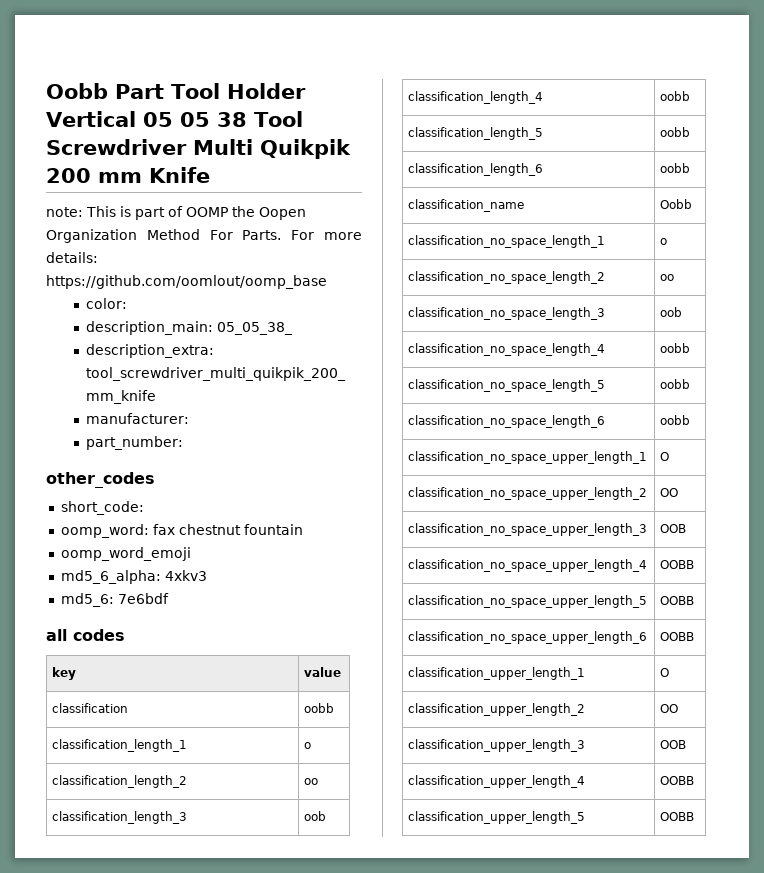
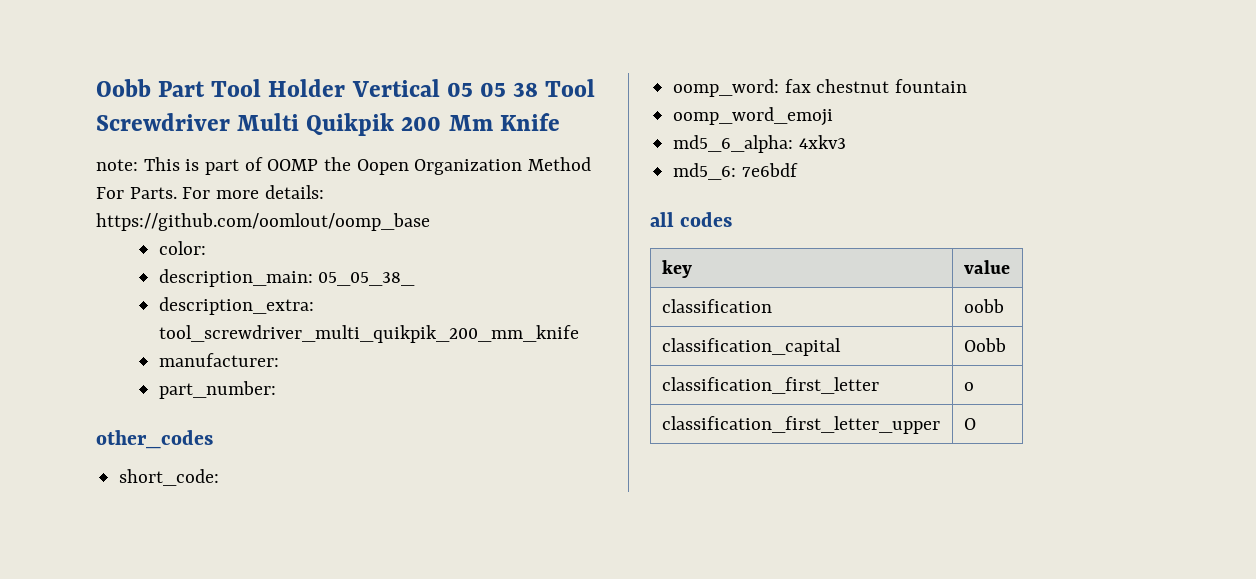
- Oobb Part Tool Holder Vertical 05 05 38 Tool Screwdriver Multi Quikpik 200 mm Knife
+ Oobb Part Tool Holder Vertical 05 05 38 Tool Screwdriver Multi Quikpik 200 Mm Knife
- classification_length_1 | o
- classification_length_2 | oo
- classification_length_3 | oob
- classification_length_4 | oobb
- classification_length_5 | oobb
- classification_length_6 | oobb
- classification_name | Oobb
- classification_no_space_length_1 | o
- classification_no_space_length_2 | oo
- classification_no_space_length_3 | oob
- classification_no_space_length_4 | oobb
- classification_no_space_length_5 | oobb
- classification_no_space_length_6 | oobb
- classification_no_space_upper_length_1 | O
- classification_no_space_upper_length_2 | OO
- classification_no_space_upper_length_3 | OOB
- classification_no_space_upper_length_4 | OOBB
- classification_no_space_upper_length_5 | OOBB
- classification_no_space_upper_length_6 | OOBB
- classification_upper_length_1 | O
- classification_upper_length_2 | OO
- classification_upper_length_3 | OOB
- classification_upper_length_4 | OOBB
- classification_upper_length_5 | OOBB
+ classification_capital | Oobb
+ classification_first_letter | o
+ classification_first_letter_upper | O

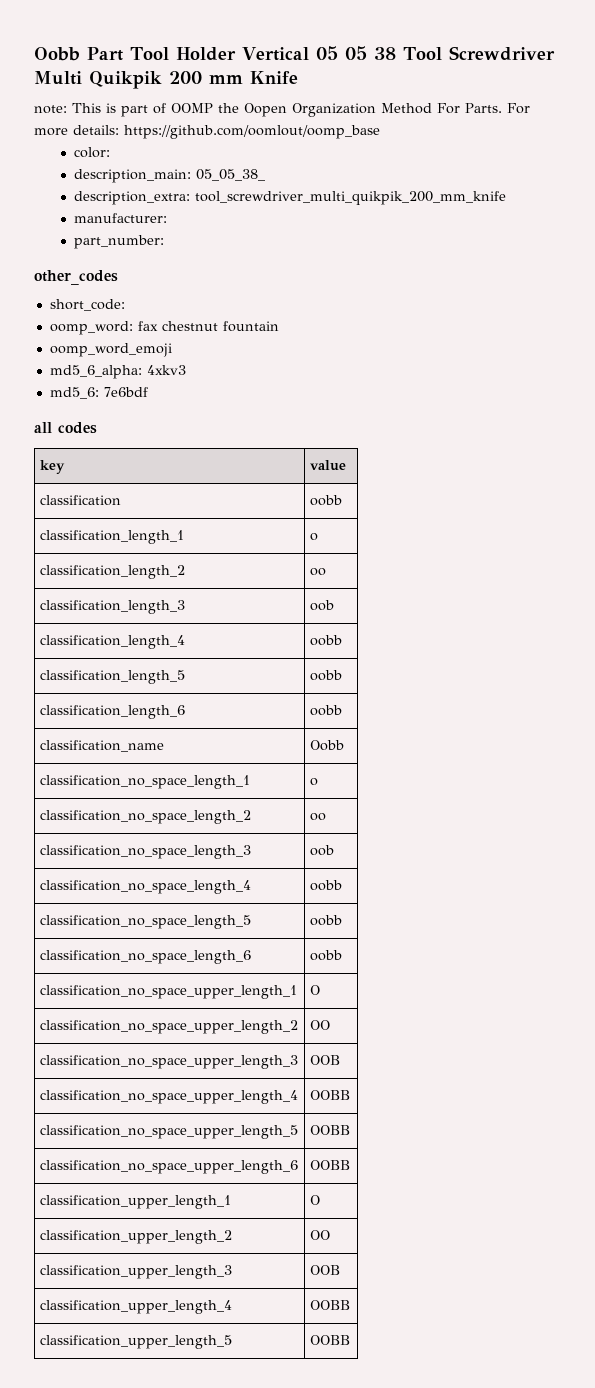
- Oobb Part Tool Holder Vertical 05 05 38 Tool Screwdriver Multi Quikpik 200 Mm Knife
+ Oobb Part Tool Holder Vertical 05 05 38 Tool Screwdriver Multi Quikpik 200 mm Knife
- classification_capital | Oobb
+ classification_length_1 | o
+ classification_length_2 | oo
+ classification_length_3 | oob
+ classification_length_4 | oobb
+ classification_length_5 | oobb
+ classification_length_6 | oobb
+ classification_name | Oobb
- classification_first_letter | o
- classification_first_letter_upper | O
+ classification_no_space_length_1 | o
+ classification_no_space_length_2 | oo
+ classification_no_space_length_3 | oob
+ classification_no_space_length_4 | oobb
+ classification_no_space_length_5 | oobb
+ classification_no_space_length_6 | oobb
+ classification_no_space_upper_length_1 | O
+ classification_no_space_upper_length_2 | OO
+ classification_no_space_upper_length_3 | OOB
+ classification_no_space_upper_length_4 | OOBB
+ classification_no_space_upper_length_5 | OOBB
+ classification_no_space_upper_length_6 | OOBB
+ classification_upper_length_1 | O
+ classification_upper_length_2 | OO
+ classification_upper_length_3 | OOB
+ classification_upper_length_4 | OOBB
+ classification_upper_length_5 | OOBB

